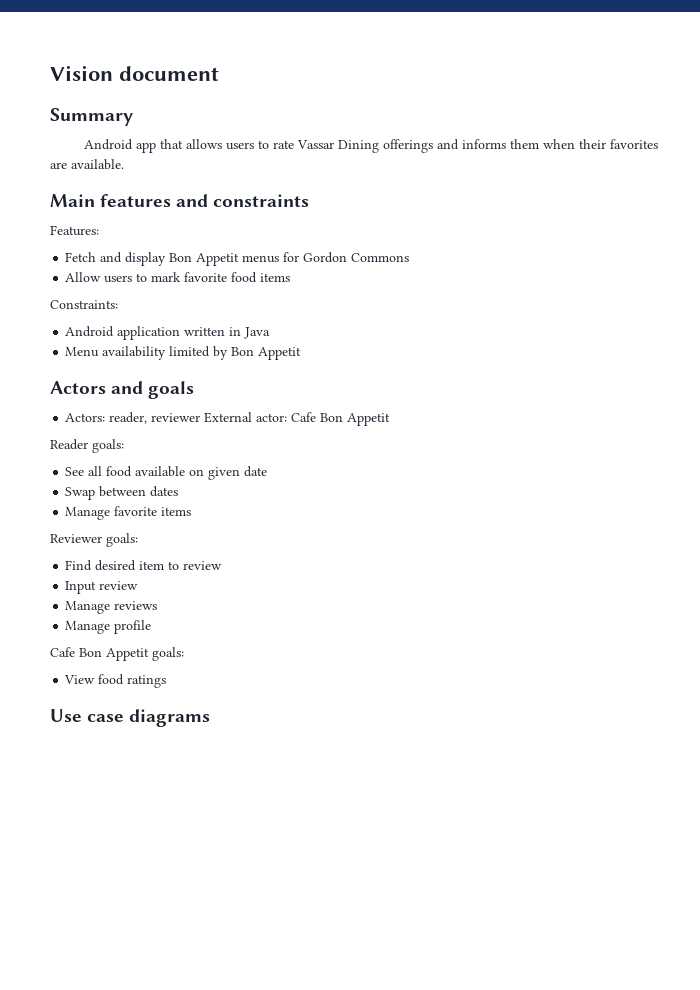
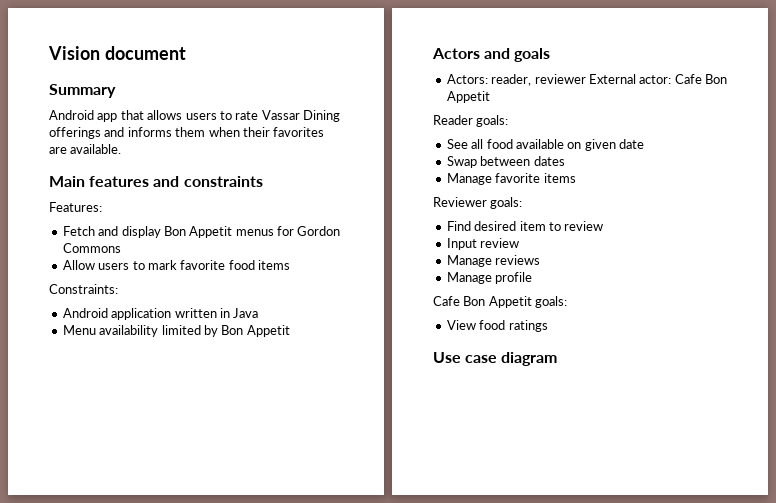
- Use case diagrams
+ Use case diagram

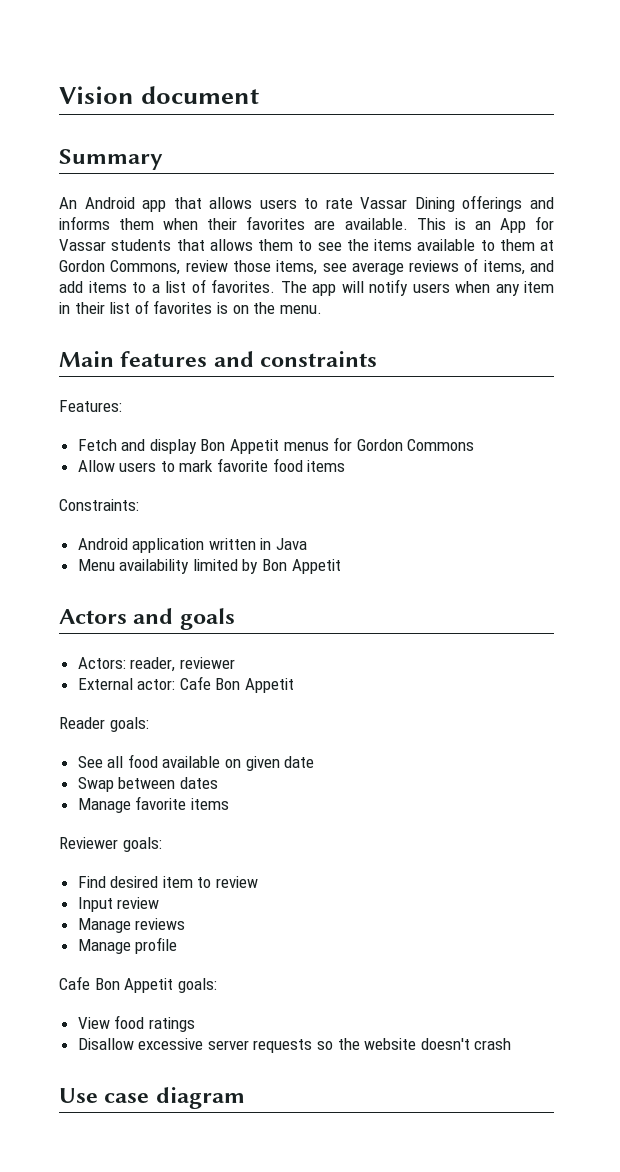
- Android app that allows users to rate Vassar Dining offerings and informs them when their favorites are available.
+ An Android app that allows users to rate Vassar Dining offerings and informs them when their favorites are available. This is an App for Vassar students that allows them to see the items available to them at Gordon Commons, review those items, see average reviews of items, and add items to a list of favorites. The app will notify users when any item in their list of favorites is on the menu.
- Actors: reader, reviewer External actor: Cafe Bon Appetit
+ Actors: reader, reviewer
+ External actor: Cafe Bon Appetit
+ Disallow excessive server requests so the website doesn't crash

